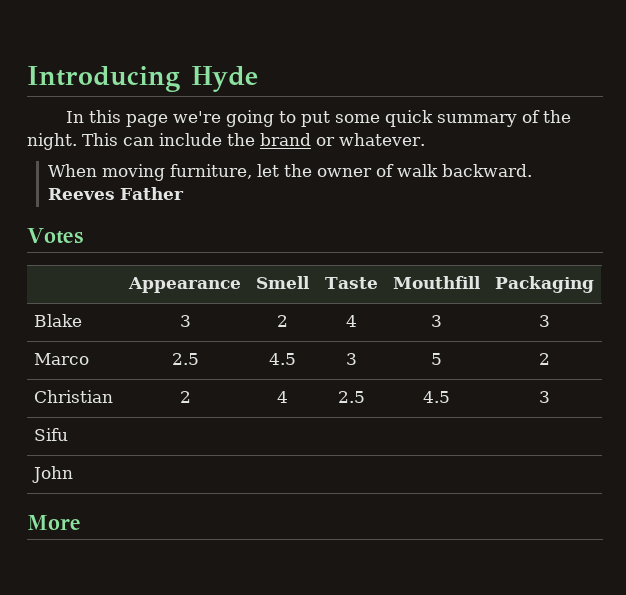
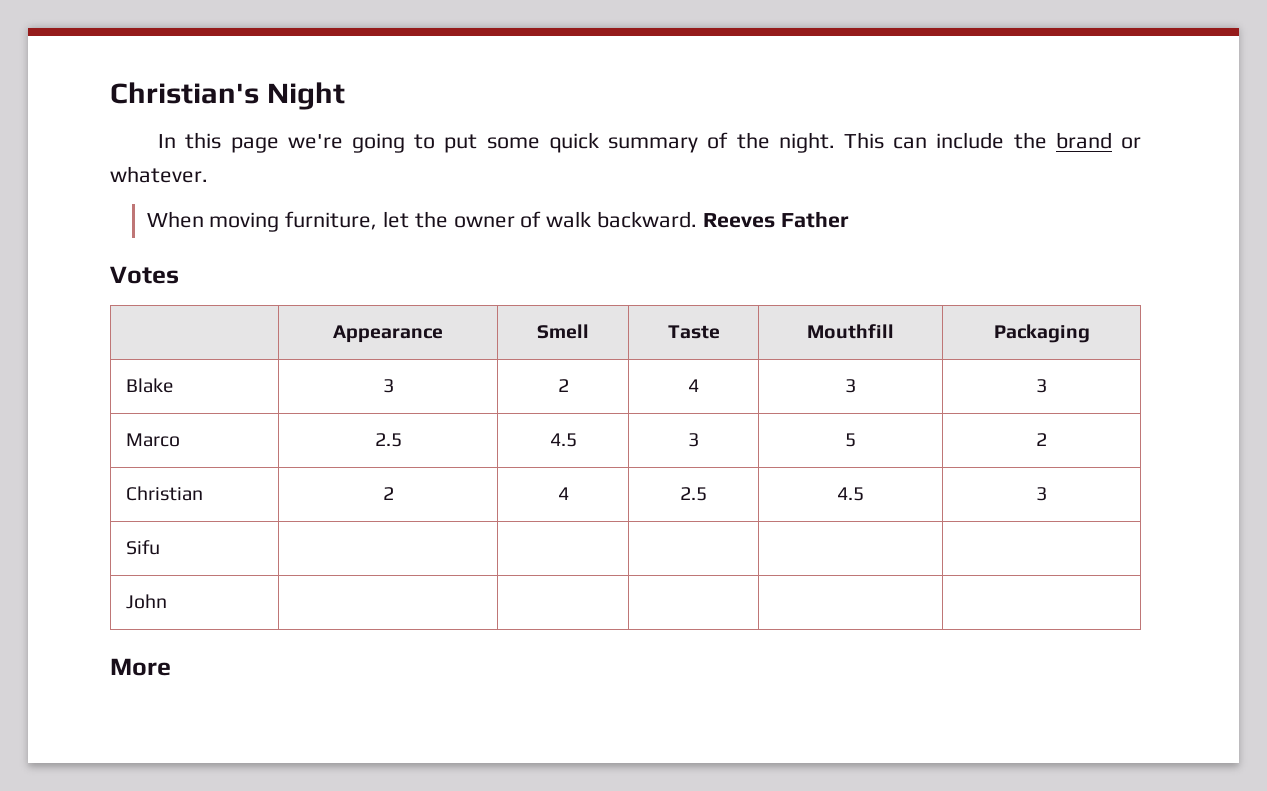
- Introducing Hyde
+ Christian's Night

